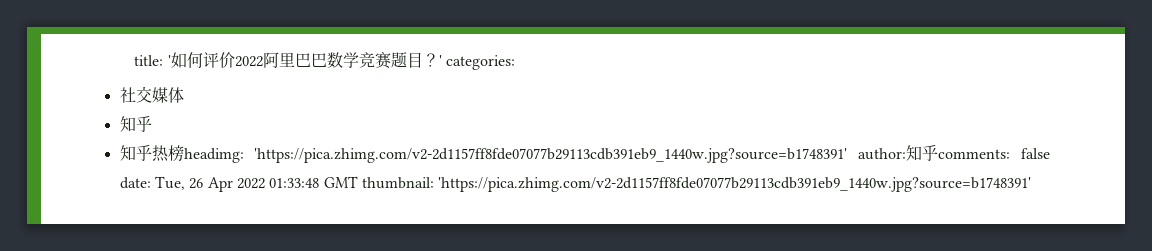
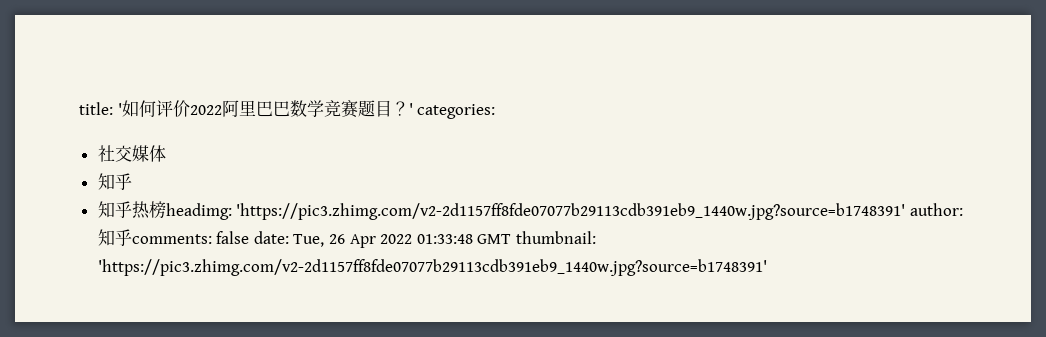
- 知乎热榜headimg: 'https://pica.zhimg.com/v2-2d1157ff8fde07077b29113cdb391eb9_1440w.jpg?source=b1748391' author:知乎comments: false date: Tue, 26 Apr 2022 01:33:48 GMT thumbnail: 'https://pica.zhimg.com/v2-2d1157ff8fde07077b29113cdb391eb9_1440w.jpg?source=b1748391'
+ 知乎热榜headimg: 'https://pic3.zhimg.com/v2-2d1157ff8fde07077b29113cdb391eb9_1440w.jpg?source=b1748391' author:知乎comments: false date: Tue, 26 Apr 2022 01:33:48 GMT thumbnail: 'https://pic3.zhimg.com/v2-2d1157ff8fde07077b29113cdb391eb9_1440w.jpg?source=b1748391'

